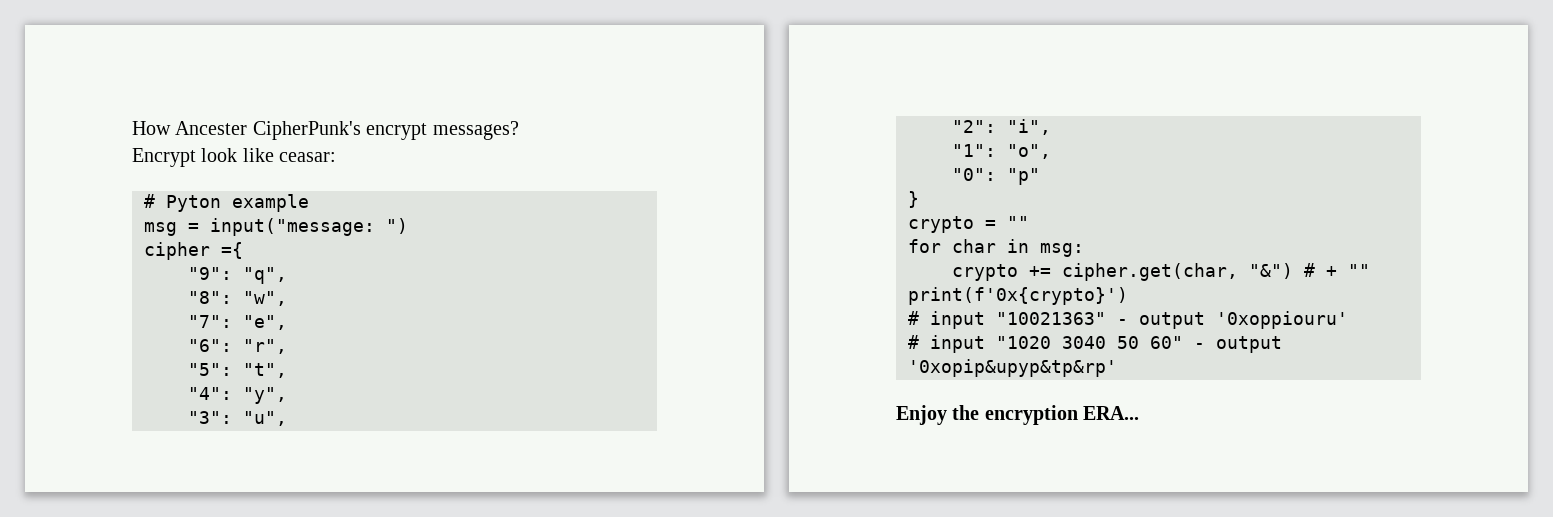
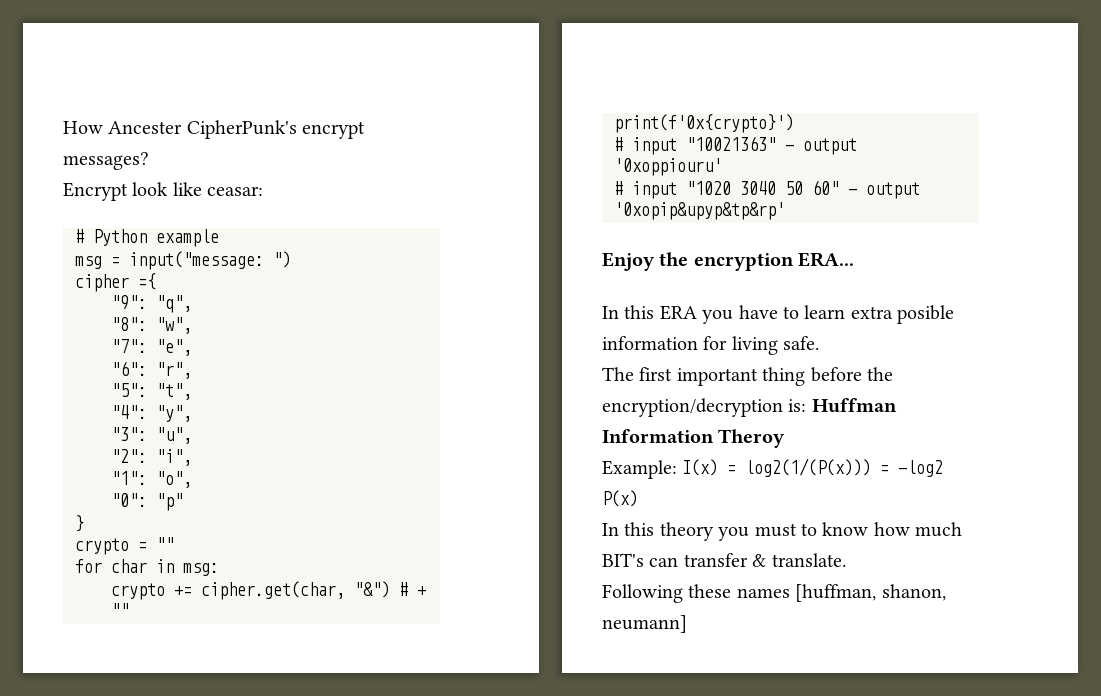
- # Pyton example
+ # Python example
+ In this ERA you have to learn extra posible information for living safe.
+ The first important thing before the encryption/decryption is: Huffman Information Theroy
+ Example: I(x) = log2(1/(P(x))) = -log2 P(x)
+ In this theory you must to know how much BIT's can transfer & translate.
+ Following these names [huffman, shanon, neumann]

